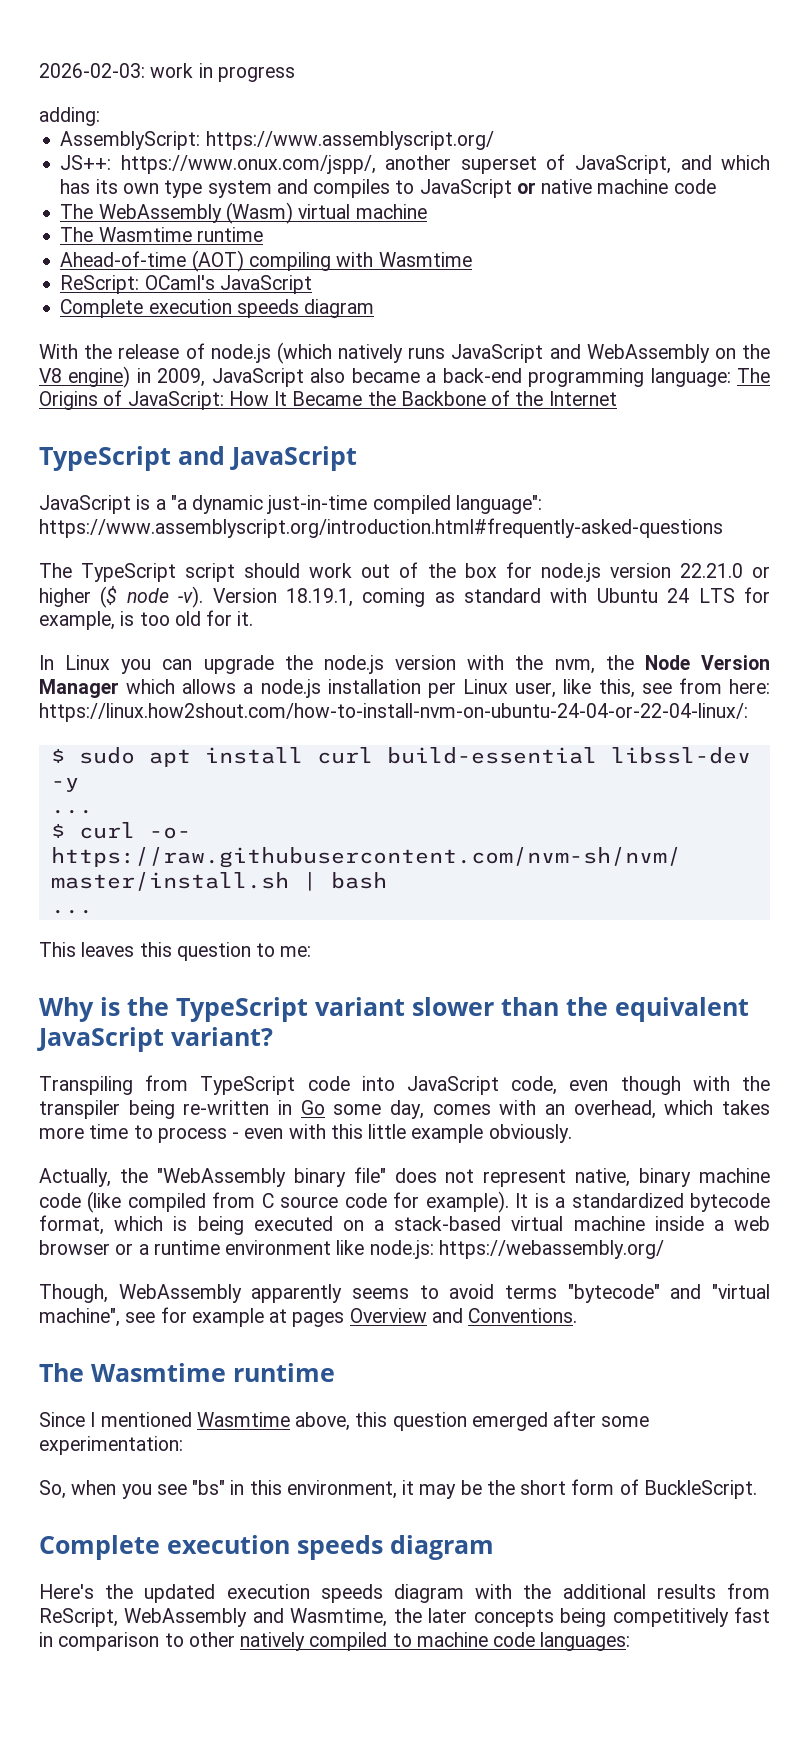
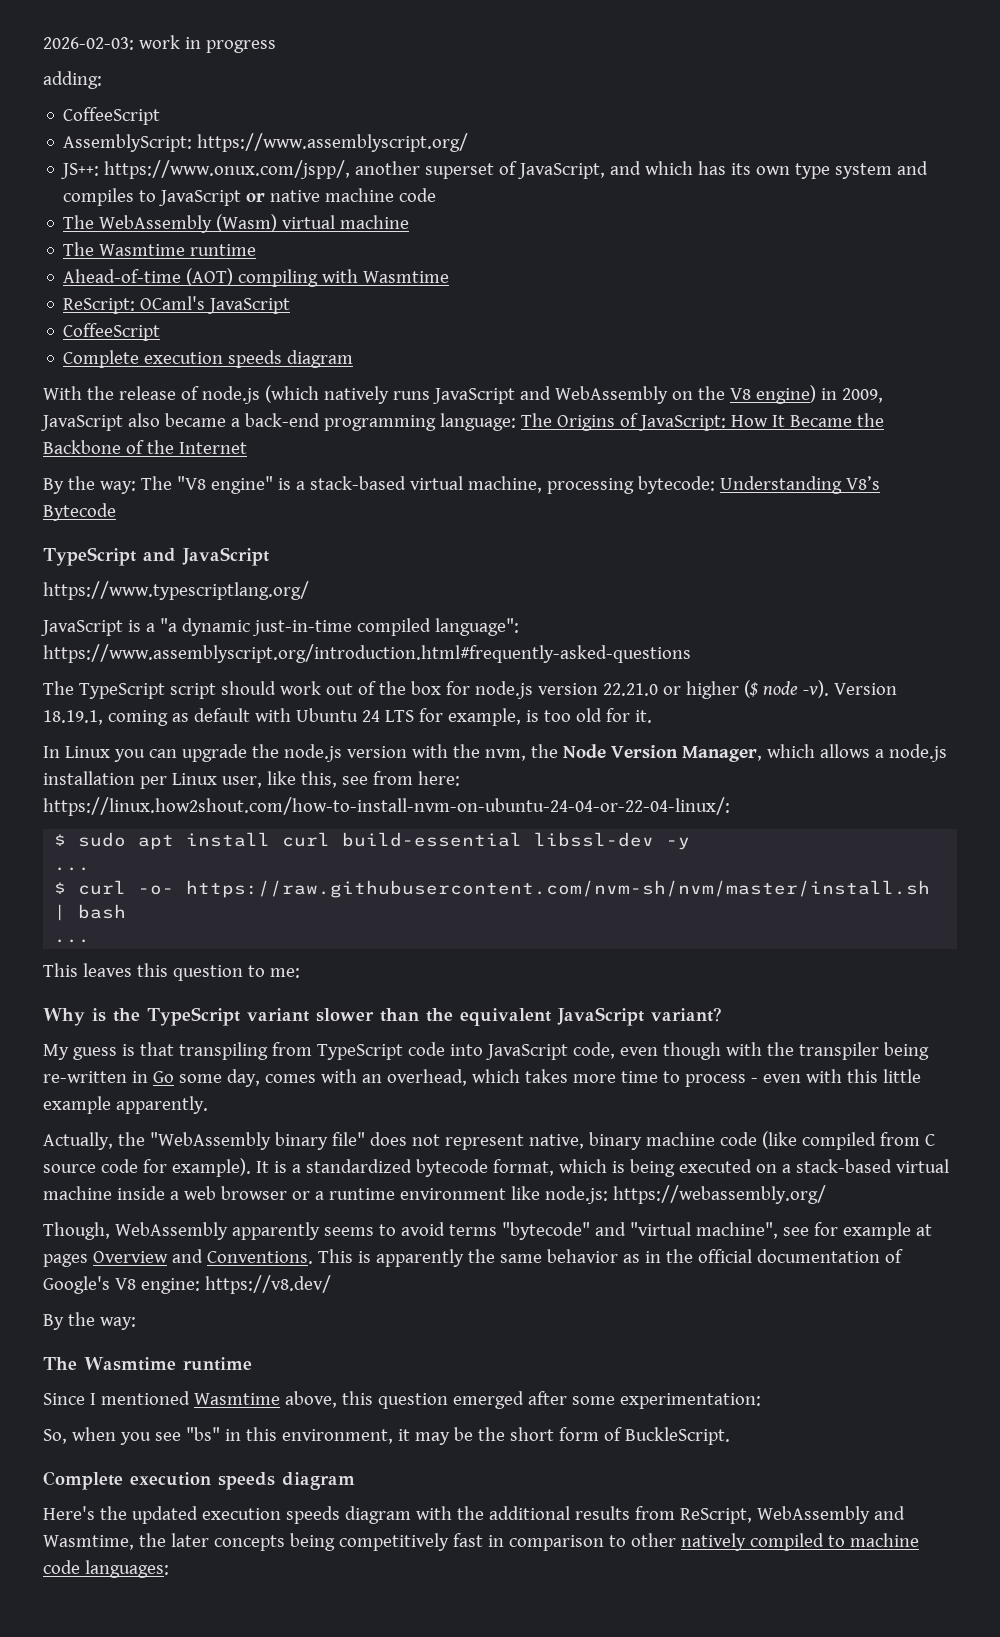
  adding:
+ CoffeeScript
  ReScript: OCaml's JavaScript
+ CoffeeScript
+ By the way: The "V8 engine" is a stack-based virtual machine, processing bytecode: Understanding V8’s Bytecode
+ https://www.typescriptlang.org/
- Version 18.19.1, coming as standard with Ubuntu 24 LTS for example, is too old for it.
+ Version 18.19.1, coming as default with Ubuntu 24 LTS for example, is too old for it.
- In Linux you can upgrade the node.js version with the nvm, the Node Version Manager which allows a node.js installation per Linux user, like this, see from here: https://linux.how2shout.com/how-to-install-nvm-on-ubuntu-24-04-or-22-04-linux/:
+ In Linux you can upgrade the node.js version with the nvm, the Node Version Manager, which allows a node.js installation per Linux user, like this, see from here: https://linux.how2shout.com/how-to-install-nvm-on-ubuntu-24-04-or-22-04-linux/:
- Transpiling from TypeScript code into JavaScript code, even though with the transpiler being re-written in Go some day, comes with an overhead, which takes more time to process - even with this little example obviously.
+ My guess is that transpiling from TypeScript code into JavaScript code, even though with the transpiler being re-written in Go some day, comes with an overhead, which takes more time to process - even with this little example apparently.
+ This is apparently the same behavior as in the official documentation of Google's V8 engine: https://v8.dev/
+ By the way:

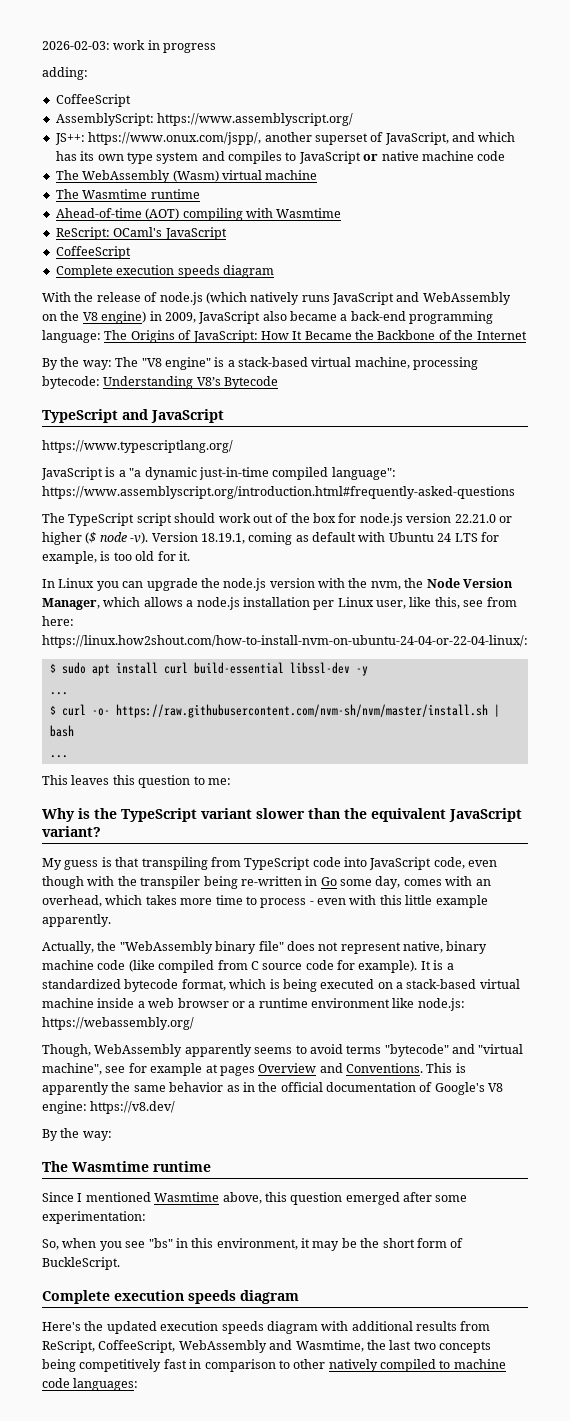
- Here's the updated execution speeds diagram with the additional results from ReScript, WebAssembly and Wasmtime, the later concepts being competitively fast in comparison to other natively compiled to machine code languages:
+ Here's the updated execution speeds diagram with additional results from ReScript, CoffeeScript, WebAssembly and Wasmtime, the last two concepts being competitively fast in comparison to other natively compiled to machine code languages:

